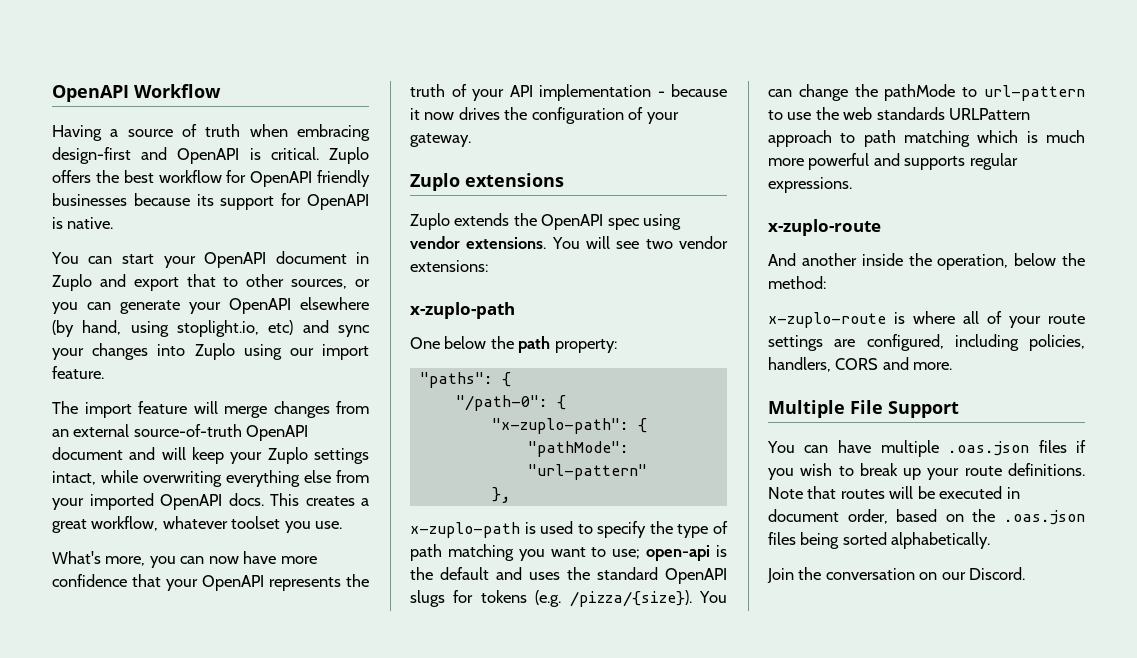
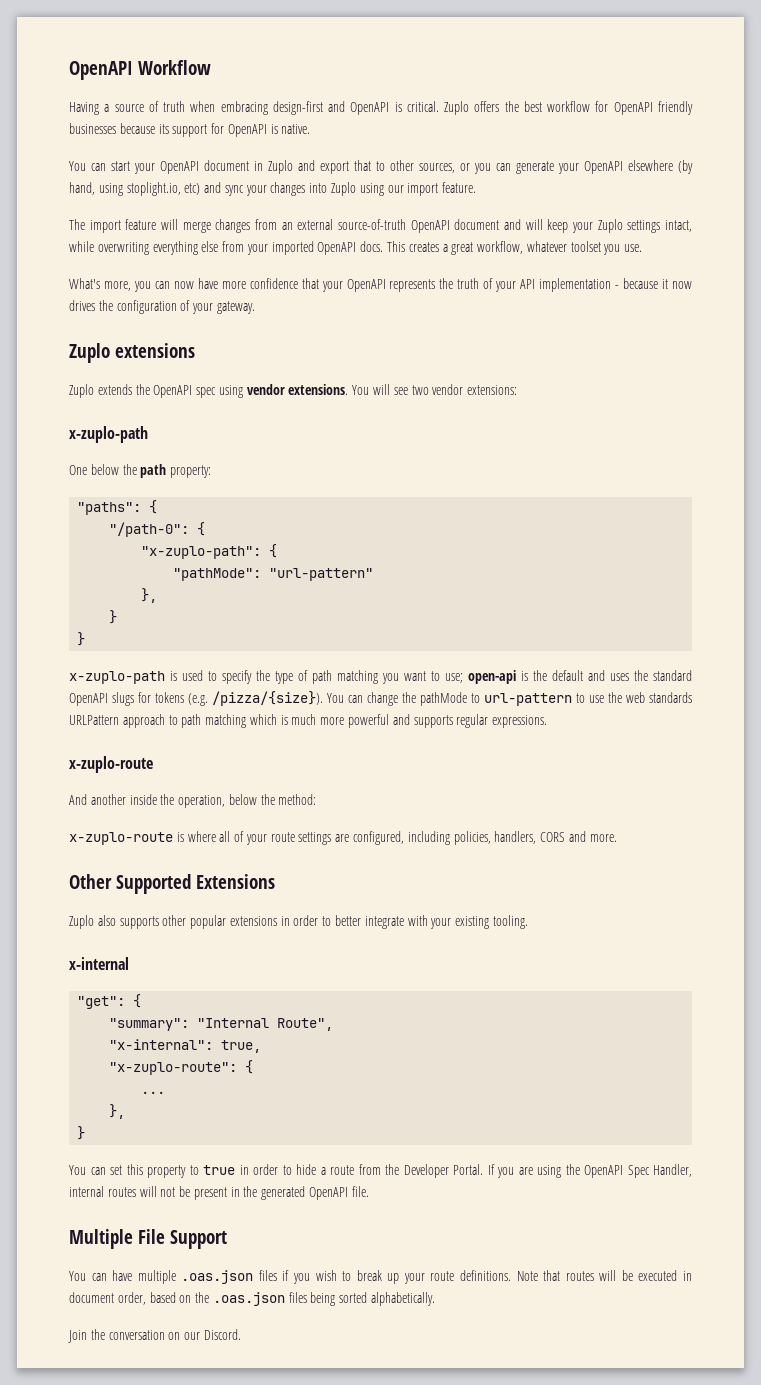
  "pathMode": "url-pattern"
  },
+ }
+ }
+ Other Supported Extensions
+ Zuplo also supports other popular extensions in order to better integrate with your existing tooling.
+ x-internal
+ "get": {
+ "summary": "Internal Route",
+ "x-internal": true,
+ "x-zuplo-route": {
+ ...
+ },
+ }
+ You can set this property to true in order to hide a route from the Developer Portal. If you are using the OpenAPI Spec Handler, internal routes will not be present in the generated OpenAPI file.

